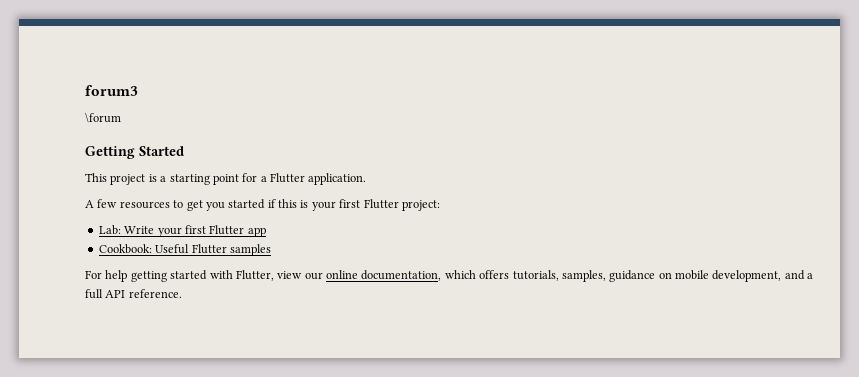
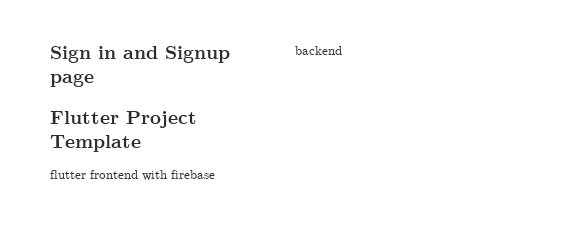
- forum3
- \forum
- Getting Started
- This project is a starting point for a Flutter application.
- A few resources to get you started if this is your first Flutter project:
- Lab: Write your first Flutter app
- Cookbook: Useful Flutter samples
- For help getting started with Flutter, view our online documentation, which offers tutorials, samples, guidance on mobile development, and a full API reference.
+ Sign in and Signup page
+ Flutter Project Template
+ flutter frontend with firebase backend

